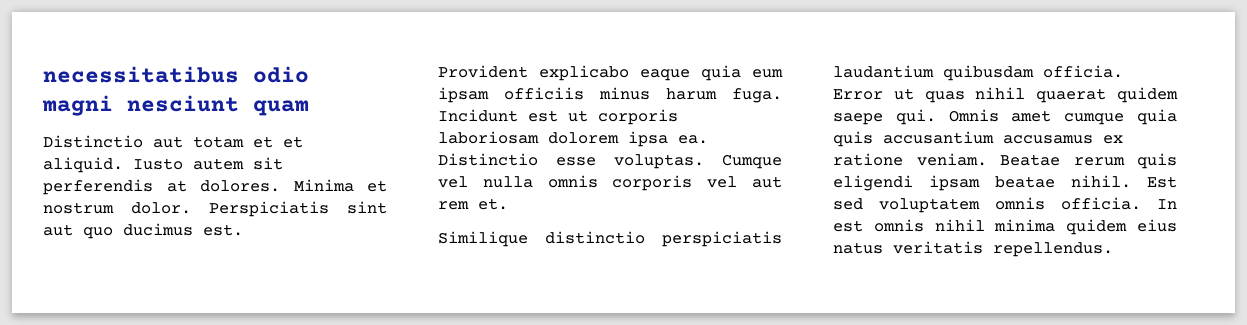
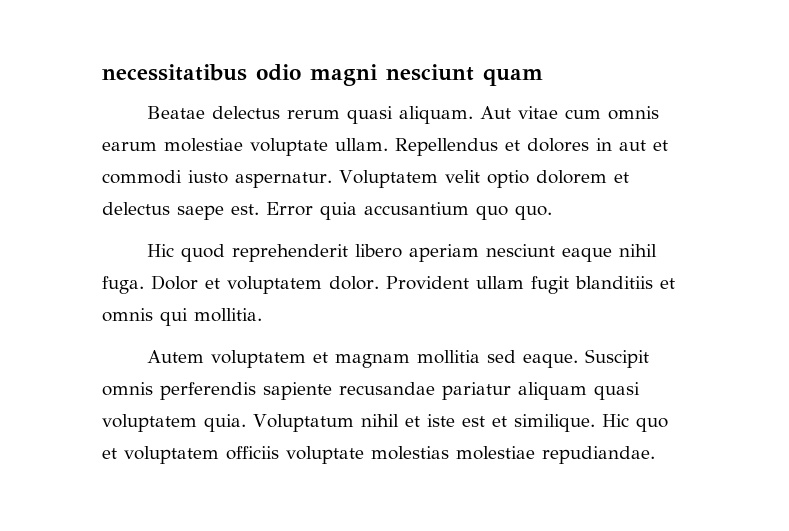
- Distinctio aut totam et et aliquid. Iusto autem sit perferendis at dolores. Minima et nostrum dolor. Perspiciatis sint aut quo ducimus est.
- Provident explicabo eaque quia eum ipsam officiis minus harum fuga. Incidunt est ut corporis laboriosam dolorem ipsa ea. Distinctio esse voluptas. Cumque vel nulla omnis corporis vel aut rem et.
- Similique distinctio perspiciatis laudantium quibusdam officia. Error ut quas nihil quaerat quidem saepe qui. Omnis amet cumque quia quis accusantium accusamus ex ratione veniam. Beatae rerum quis eligendi ipsam beatae nihil. Est sed voluptatem omnis officia. In est omnis nihil minima quidem eius natus veritatis repellendus.
+ Beatae delectus rerum quasi aliquam. Aut vitae cum omnis earum molestiae voluptate ullam. Repellendus et dolores in aut et commodi iusto aspernatur. Voluptatem velit optio dolorem et delectus saepe est. Error quia accusantium quo quo.
+ Hic quod reprehenderit libero aperiam nesciunt eaque nihil fuga. Dolor et voluptatem dolor. Provident ullam fugit blanditiis et omnis qui mollitia.
+ Autem voluptatem et magnam mollitia sed eaque. Suscipit omnis perferendis sapiente recusandae pariatur aliquam quasi voluptatem quia. Voluptatum nihil et iste est et similique. Hic quo et voluptatem officiis voluptate molestias molestiae repudiandae.

